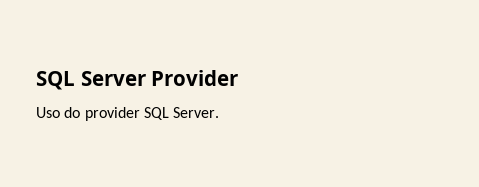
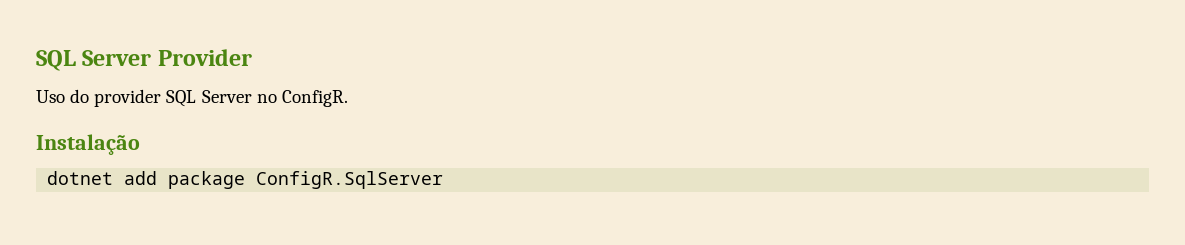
- Uso do provider SQL Server.
+ Uso do provider SQL Server no ConfigR.
+ Instalação
+ dotnet add package ConfigR.SqlServer

